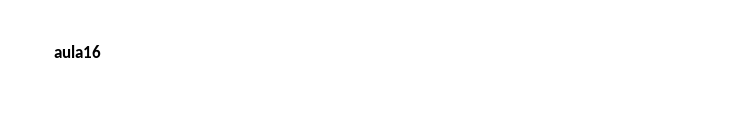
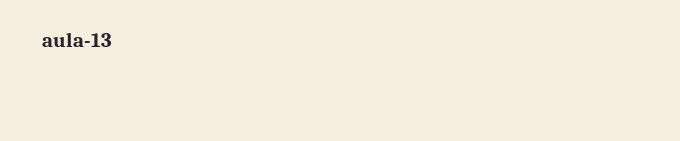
- aula16
+ aula-13

